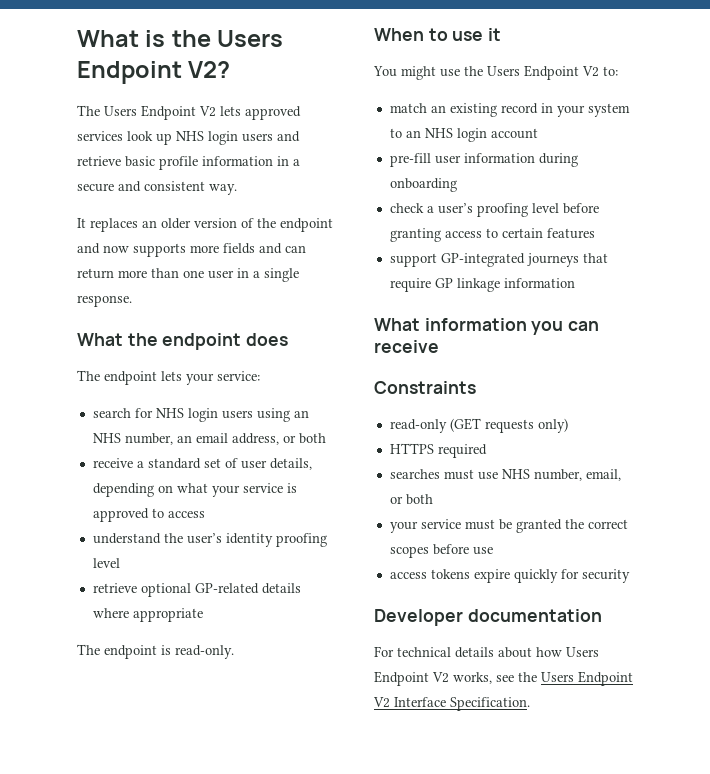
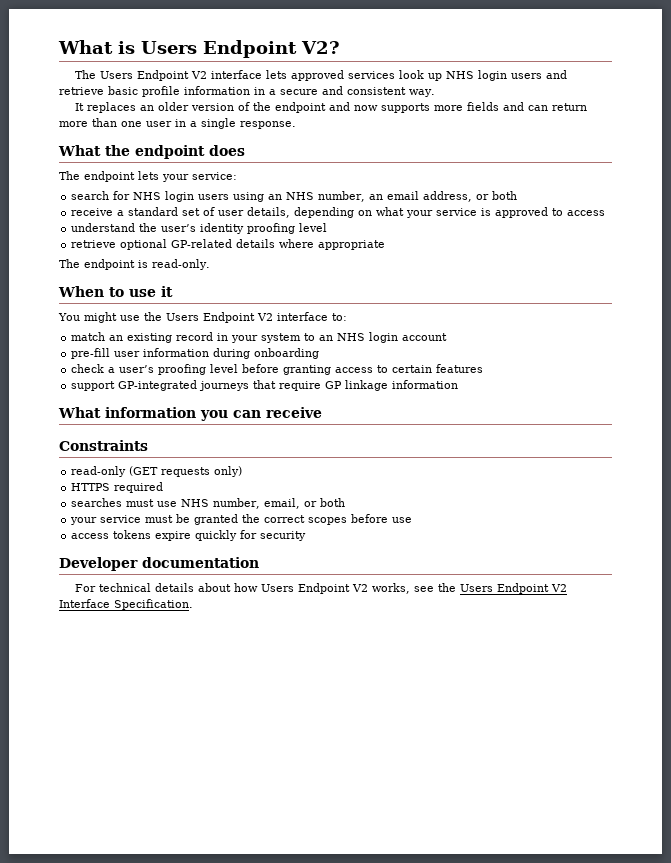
- What is the Users Endpoint V2?
+ What is Users Endpoint V2?
- The Users Endpoint V2 lets approved services look up NHS login users and retrieve basic profile information in a secure and consistent way.
+ The Users Endpoint V2 interface lets approved services look up NHS login users and retrieve basic profile information in a secure and consistent way.
- You might use the Users Endpoint V2 to:
+ You might use the Users Endpoint V2 interface to:

